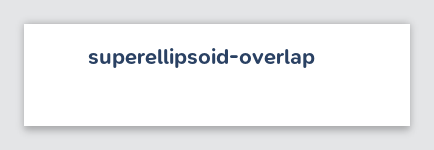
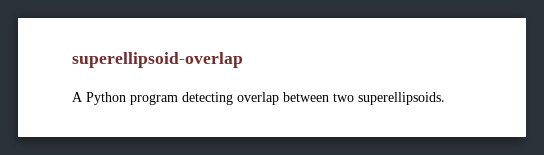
+ A Python program detecting overlap between two superellipsoids.

